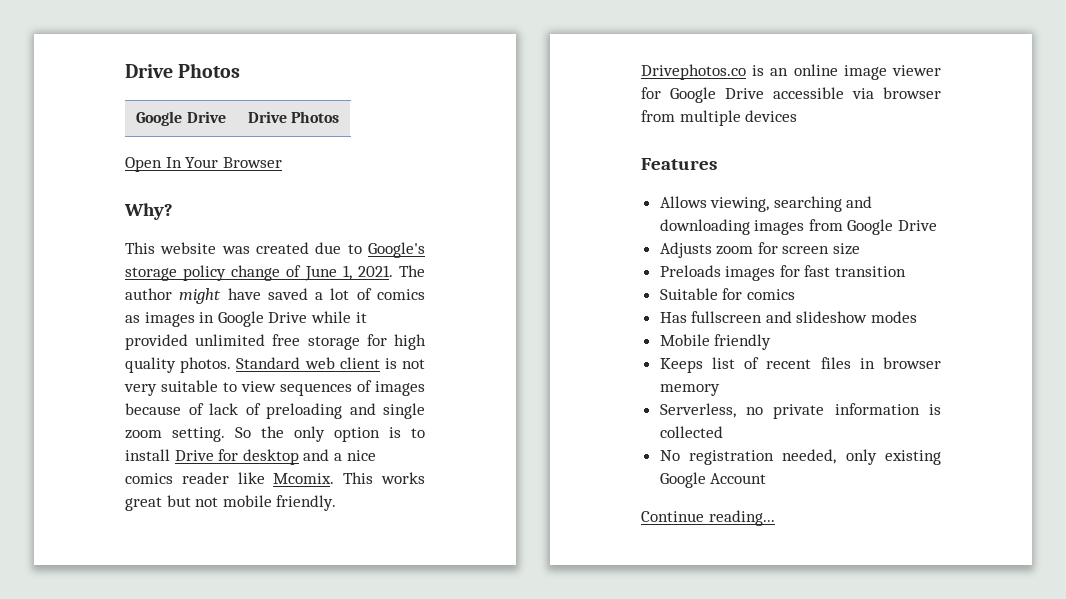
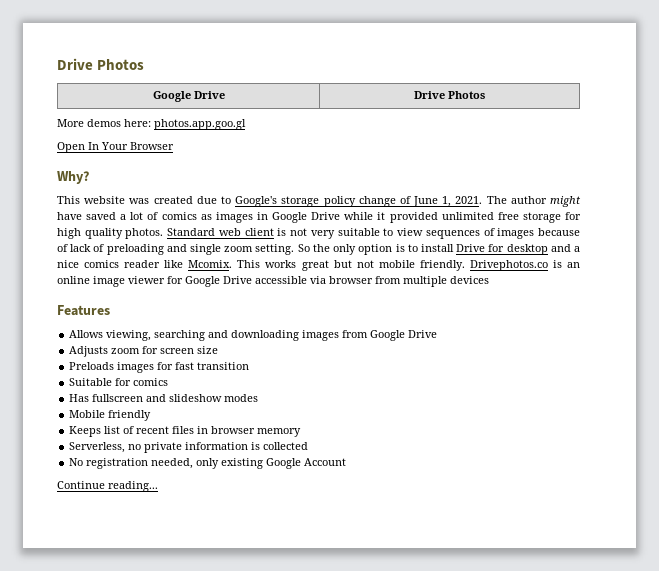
+ More demos here: photos.app.goo.gl

